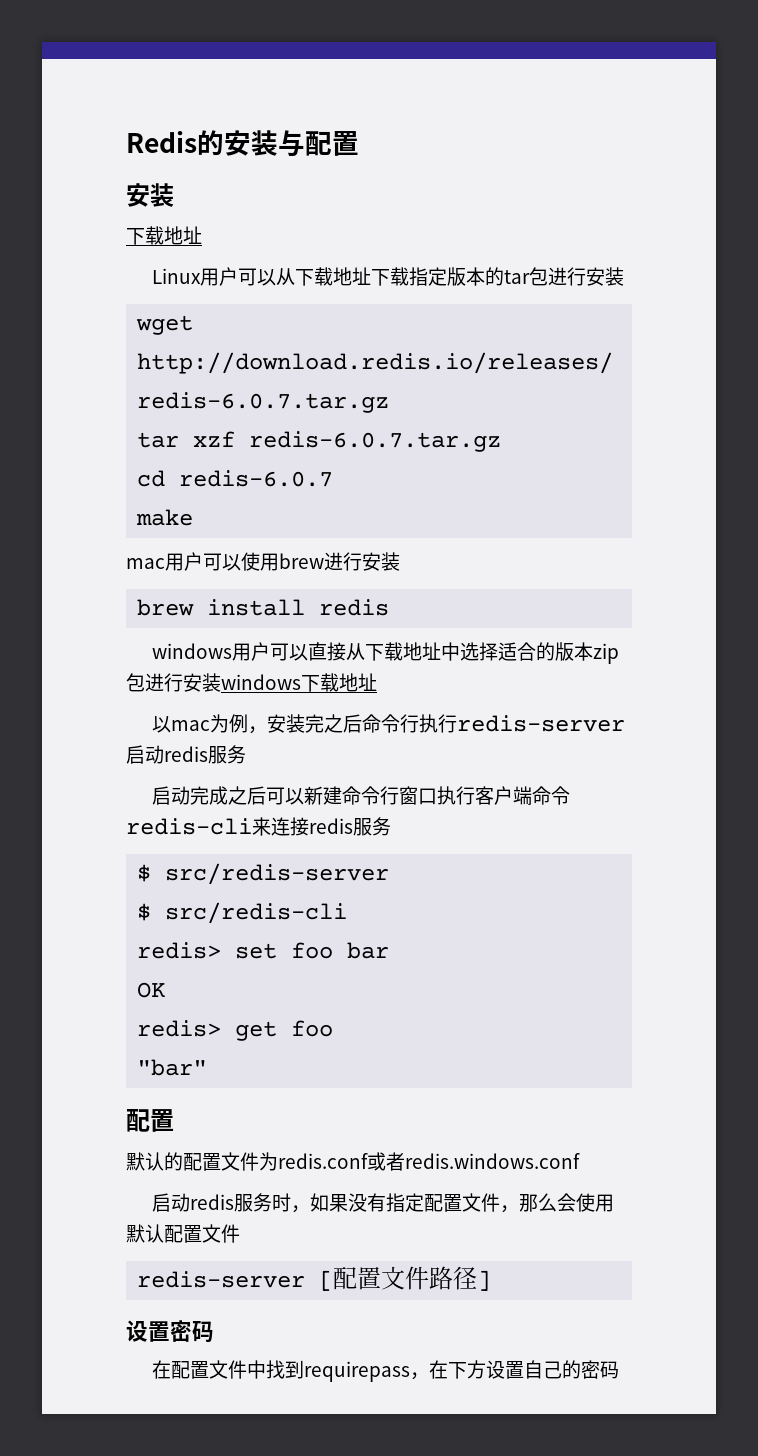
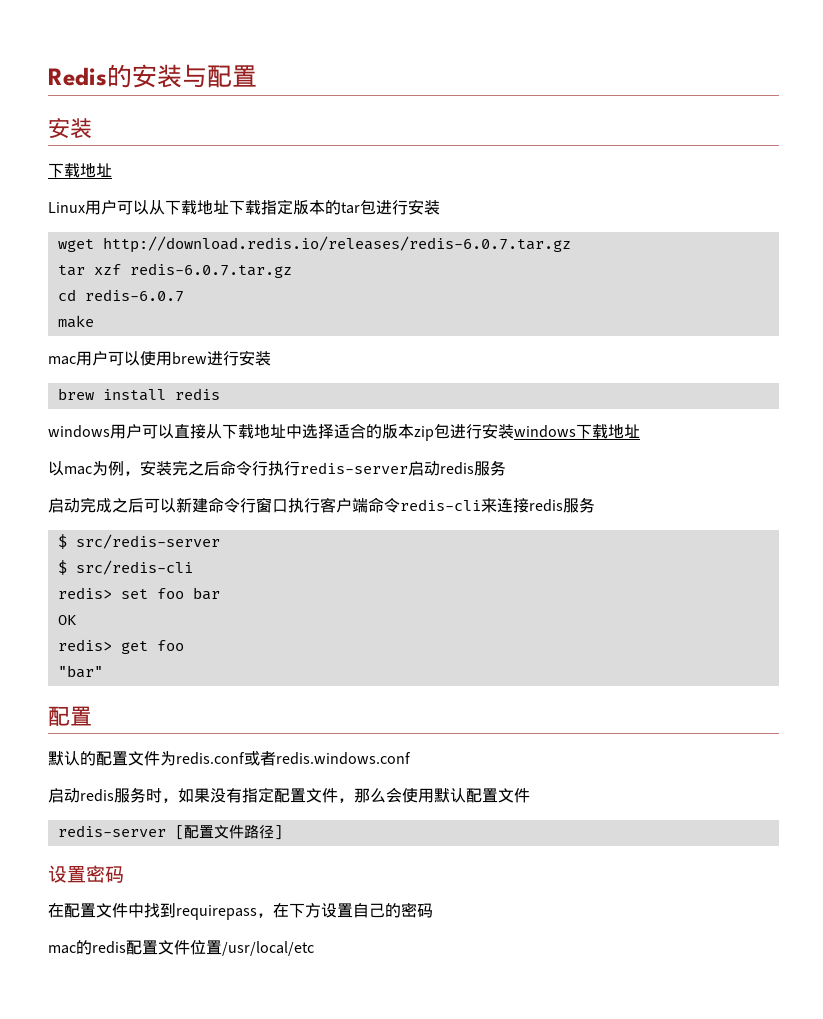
+ mac的redis配置文件位置/usr/local/etc

